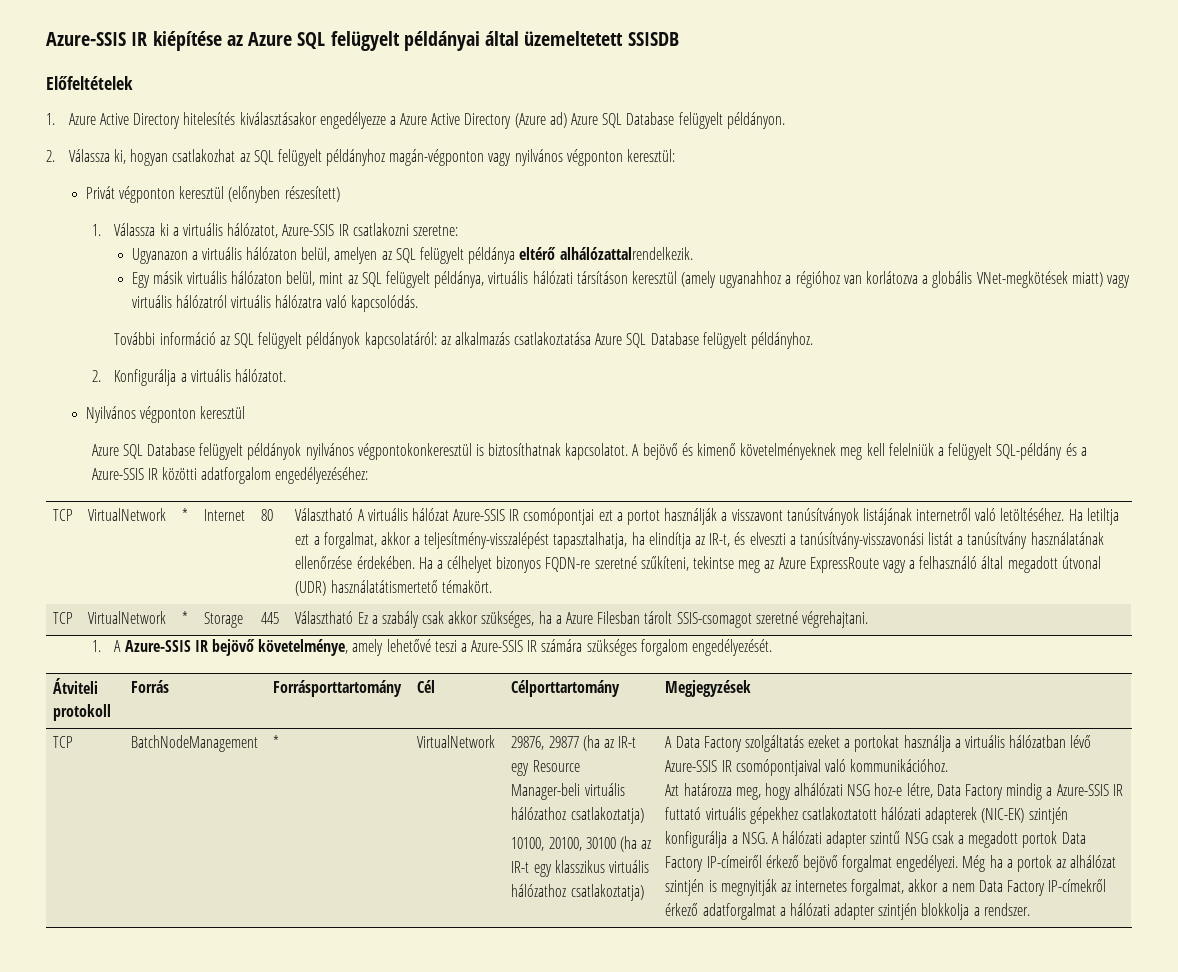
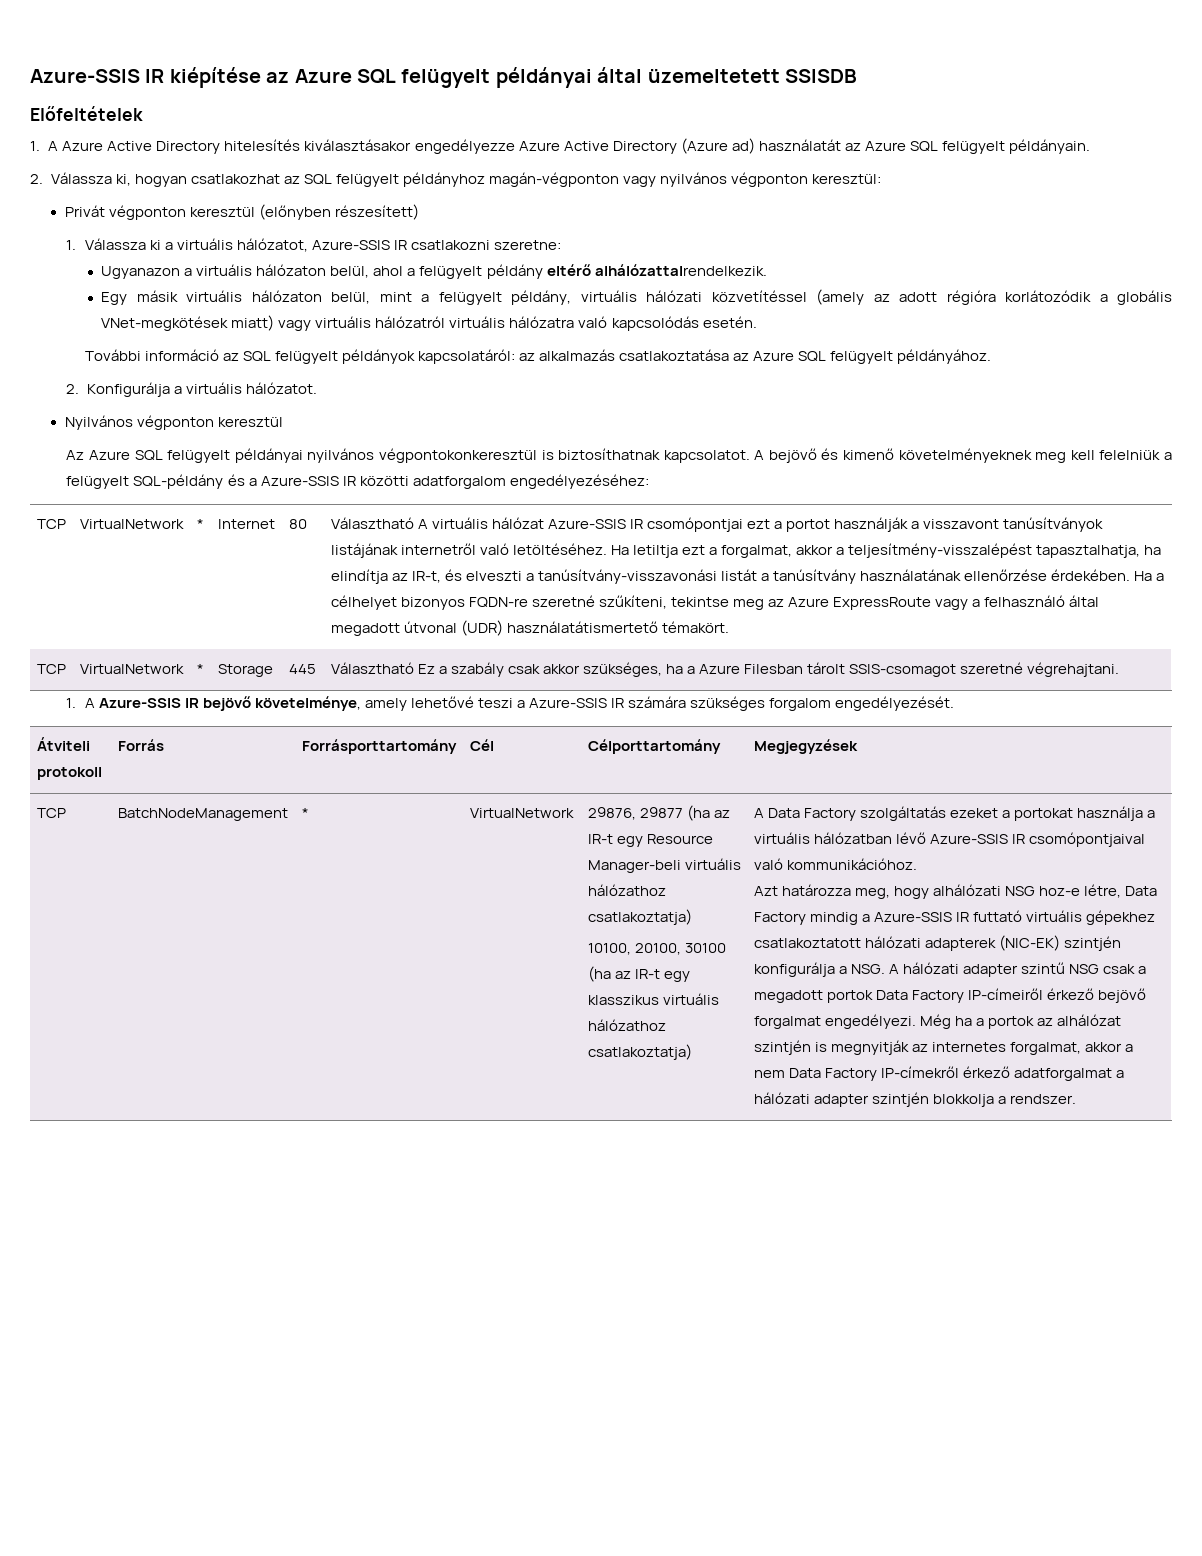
- 1. Azure Active Directory hitelesítés kiválasztásakor engedélyezze a Azure Active Directory (Azure ad) Azure SQL Database felügyelt példányon.
+ 1. A Azure Active Directory hitelesítés kiválasztásakor engedélyezze Azure Active Directory (Azure ad) használatát az Azure SQL felügyelt példányain.
- Ugyanazon a virtuális hálózaton belül, amelyen az SQL felügyelt példánya eltérő alhálózattalrendelkezik.
+ Ugyanazon a virtuális hálózaton belül, ahol a felügyelt példány eltérő alhálózattalrendelkezik.
- Egy másik virtuális hálózaton belül, mint az SQL felügyelt példánya, virtuális hálózati társításon keresztül (amely ugyanahhoz a régióhoz van korlátozva a globális VNet-megkötések miatt) vagy virtuális hálózatról virtuális hálózatra való kapcsolódás.
+ Egy másik virtuális hálózaton belül, mint a felügyelt példány, virtuális hálózati közvetítéssel (amely az adott régióra korlátozódik a globális VNet-megkötések miatt) vagy virtuális hálózatról virtuális hálózatra való kapcsolódás esetén.
- További információ az SQL felügyelt példányok kapcsolatáról: az alkalmazás csatlakoztatása Azure SQL Database felügyelt példányhoz.
+ További információ az SQL felügyelt példányok kapcsolatáról: az alkalmazás csatlakoztatása az Azure SQL felügyelt példányához.
- Azure SQL Database felügyelt példányok nyilvános végpontokonkeresztül is biztosíthatnak kapcsolatot.
+ Az Azure SQL felügyelt példányai nyilvános végpontokonkeresztül is biztosíthatnak kapcsolatot.

